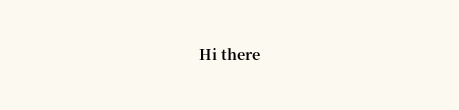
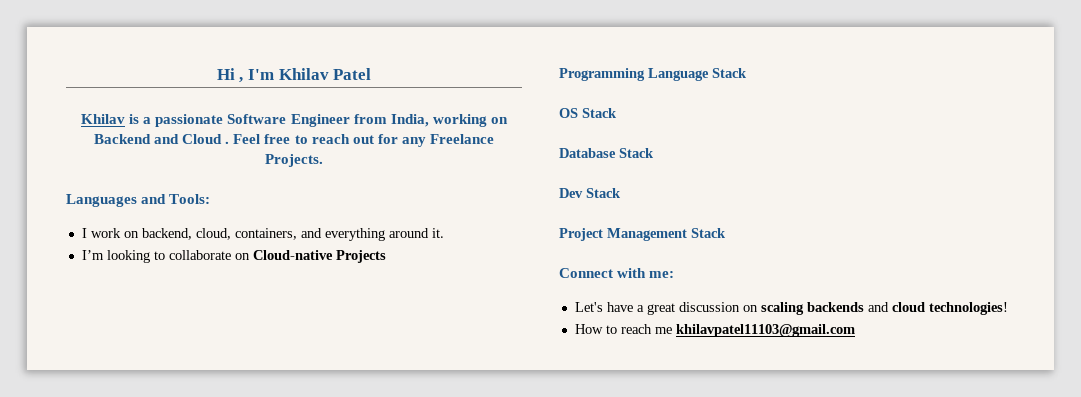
- Hi there
+ Hi , I'm Khilav Patel
+ Khilav is a passionate Software Engineer from India, working on Backend and Cloud . Feel free to reach out for any Freelance Projects.
+ Languages and Tools:
+ I work on backend, cloud, containers, and everything around it.
+ I’m looking to collaborate on Cloud-native Projects
+ Programming Language Stack
+ OS Stack
+ Database Stack
+ Dev Stack
+ Project Management Stack
+ Connect with me:
+ Let's have a great discussion on scaling backends and cloud technologies!
+ How to reach me khilavpatel11103@gmail.com

